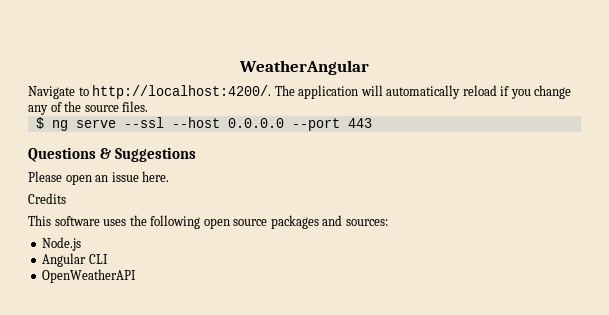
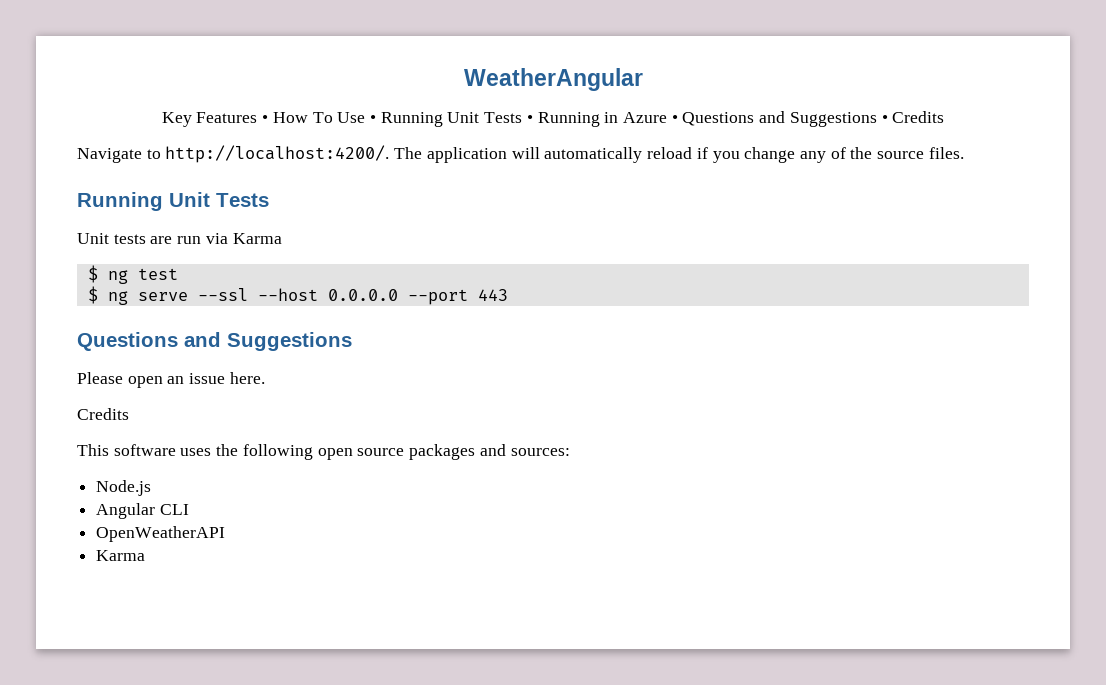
+ Key Features • How To Use • Running Unit Tests • Running in Azure • Questions and Suggestions • Credits
  The application will automatically reload if you change any of the source files.
+ Running Unit Tests
+ Unit tests are run via Karma
+ $ ng test
  $ ng serve --ssl --host 0.0.0.0 --port 443
- Questions & Suggestions
+ Questions and Suggestions
  OpenWeatherAPI
+ Karma

